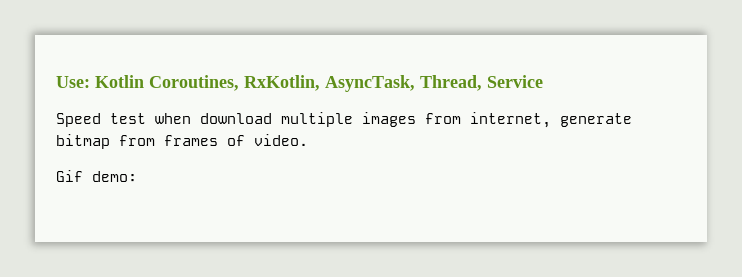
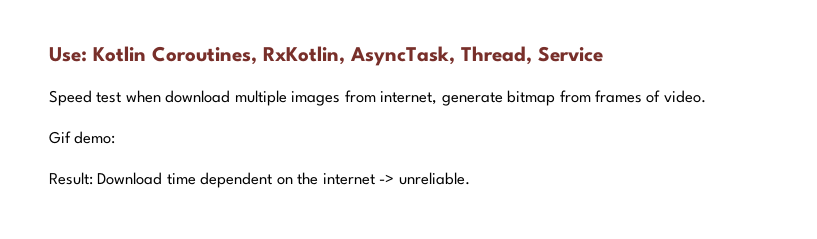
+ Result: Download time dependent on the internet -> unreliable.

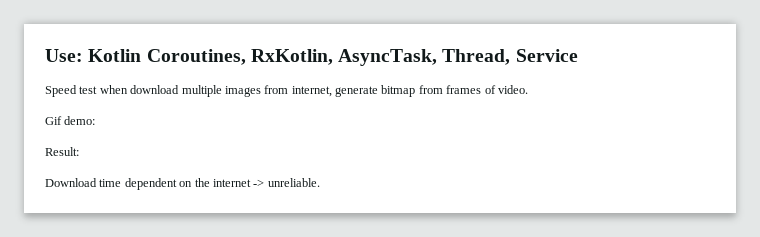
- Result: Download time dependent on the internet -> unreliable.
+ Result:
+ Download time dependent on the internet -> unreliable.

